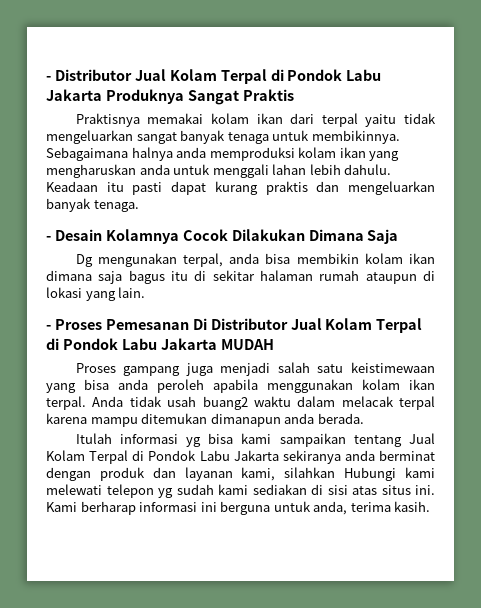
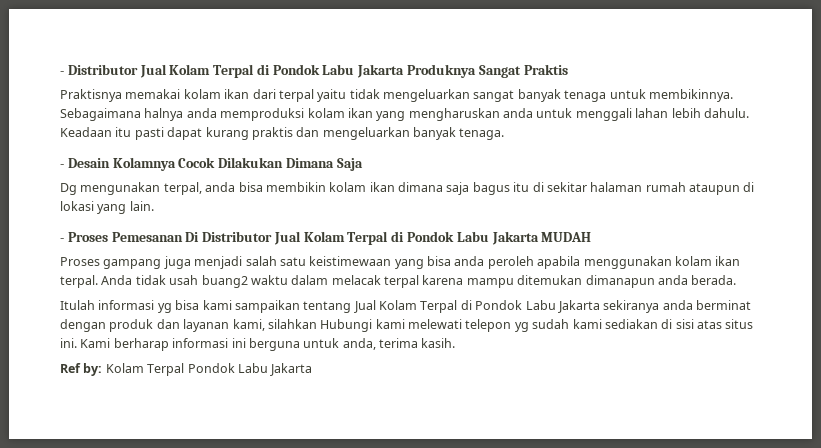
+ Ref by: Kolam Terpal Pondok Labu Jakarta

